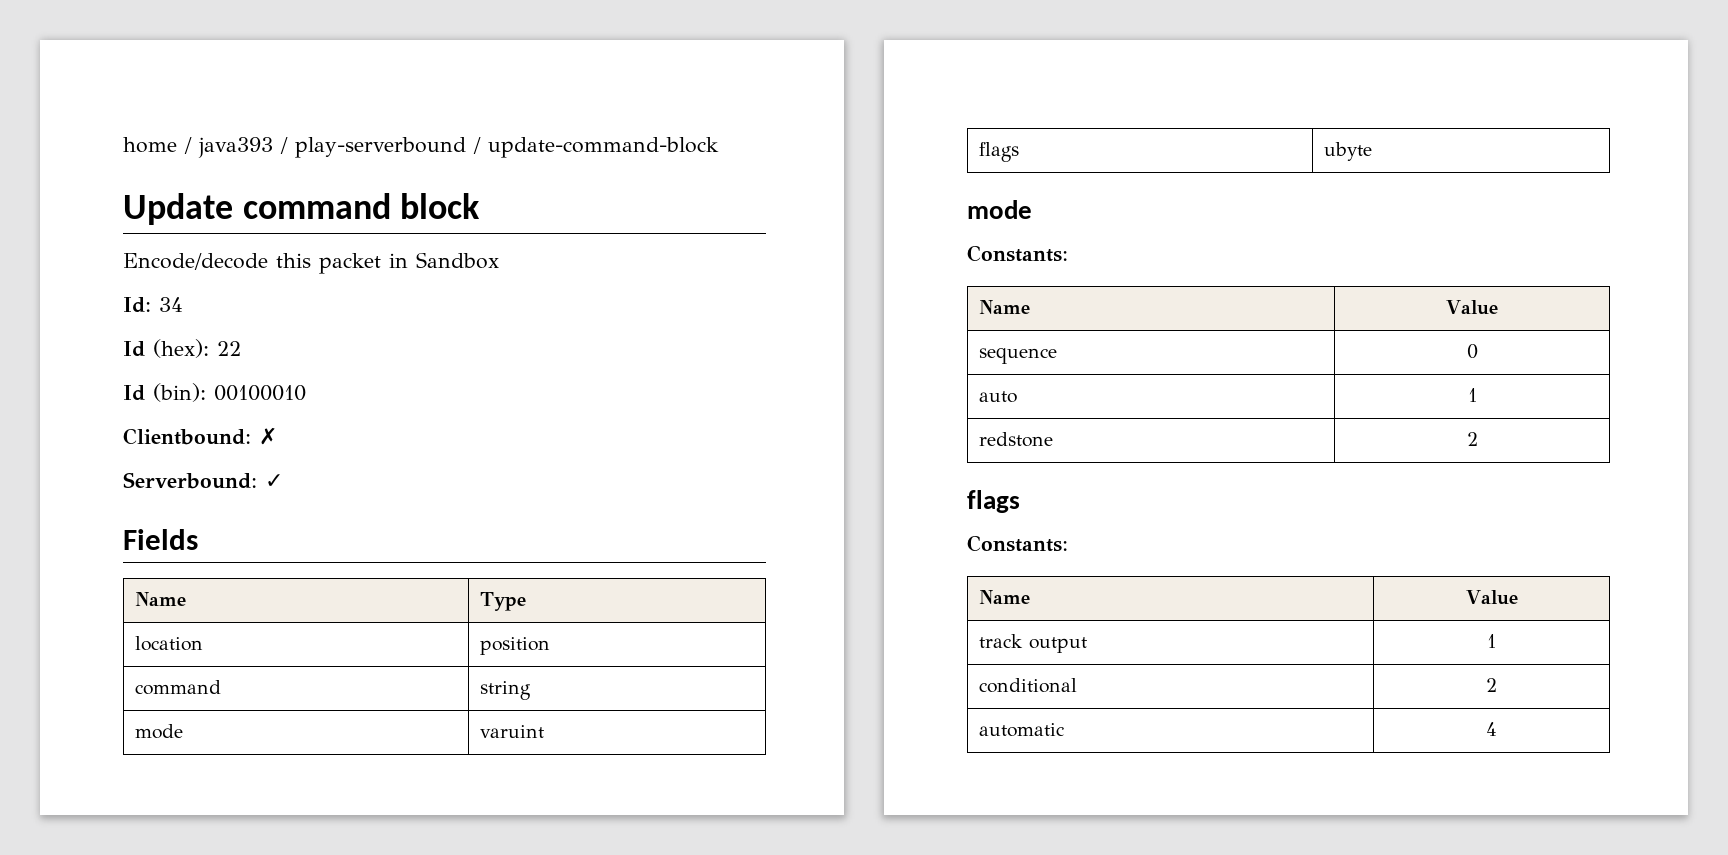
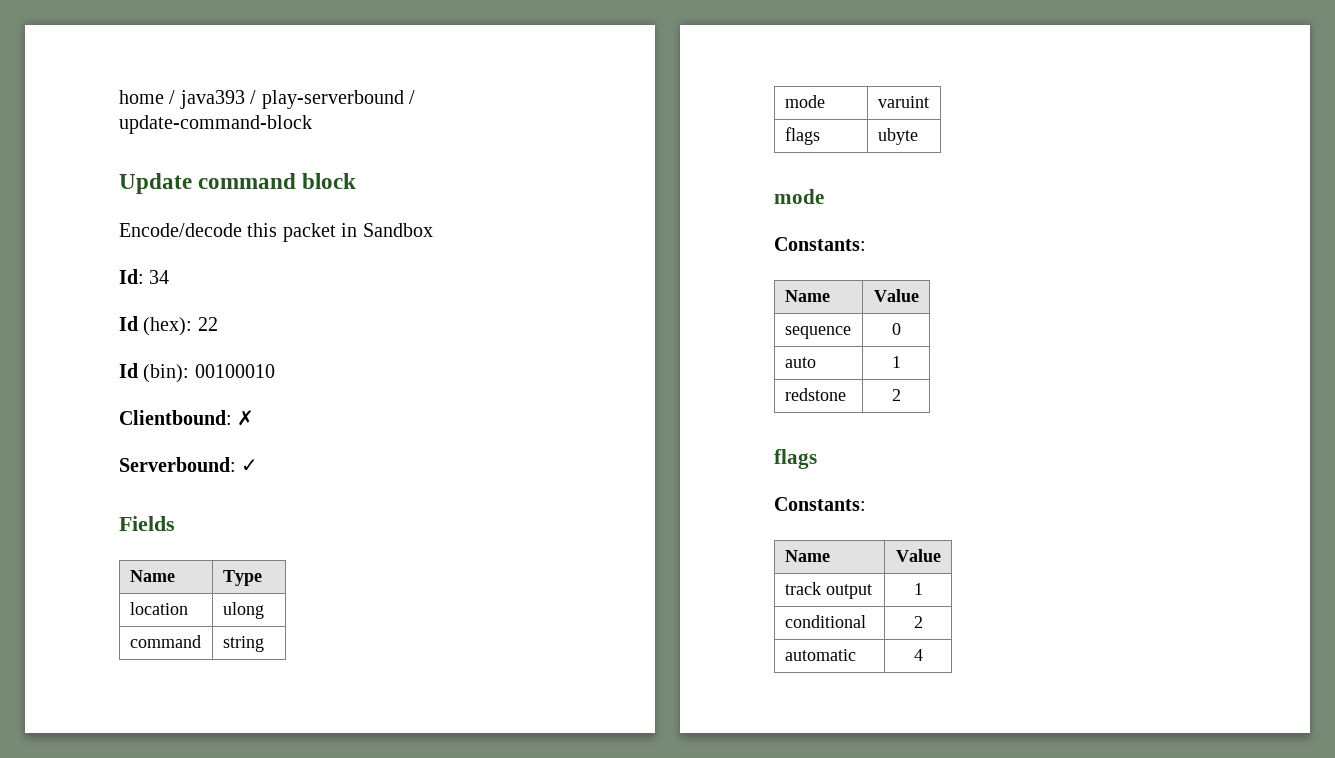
- location | position
+ location | ulong

